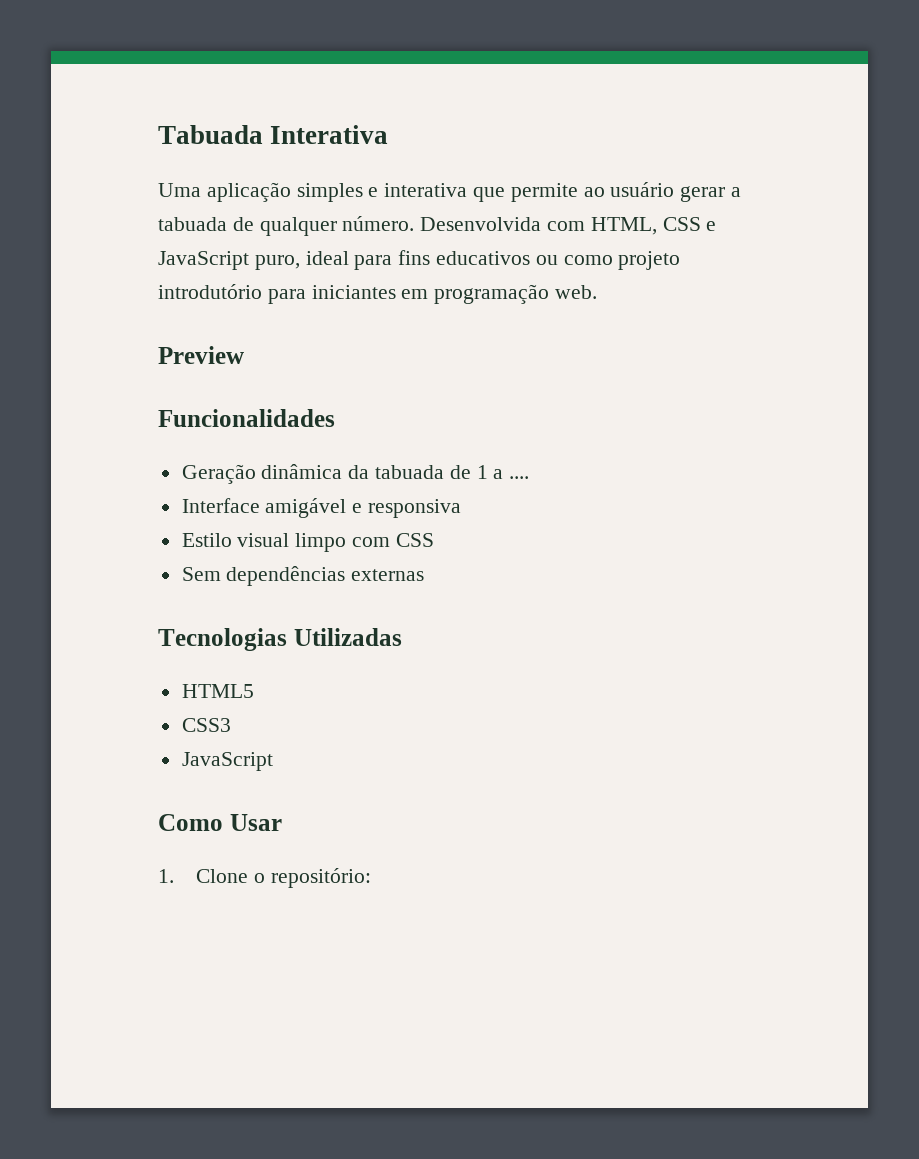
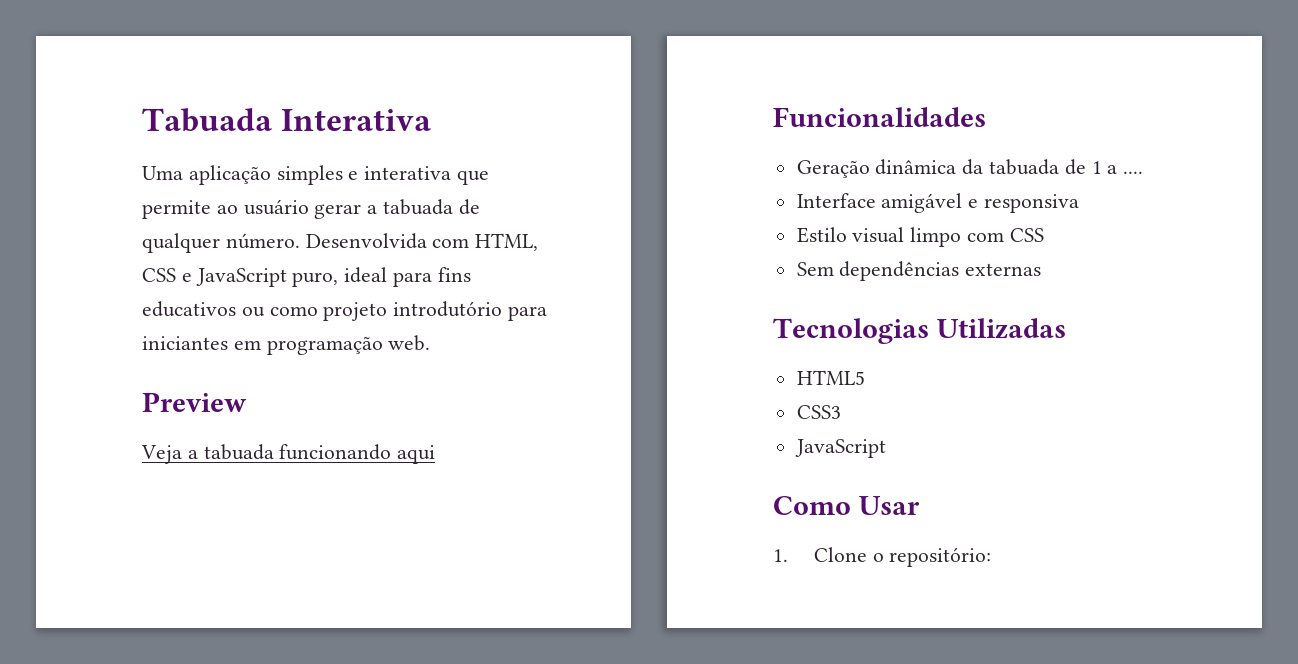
+ Veja a tabuada funcionando aqui

